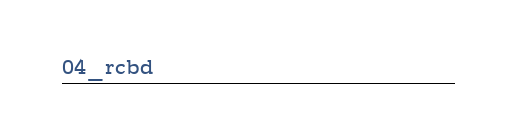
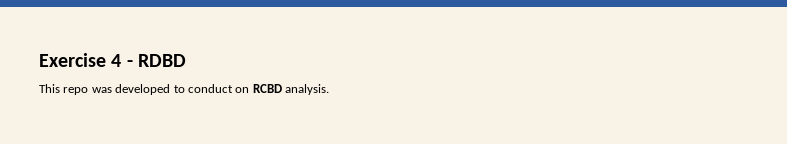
- 04_rcbd
+ Exercise 4 - RDBD
+ This repo was developed to conduct on RCBD analysis.

